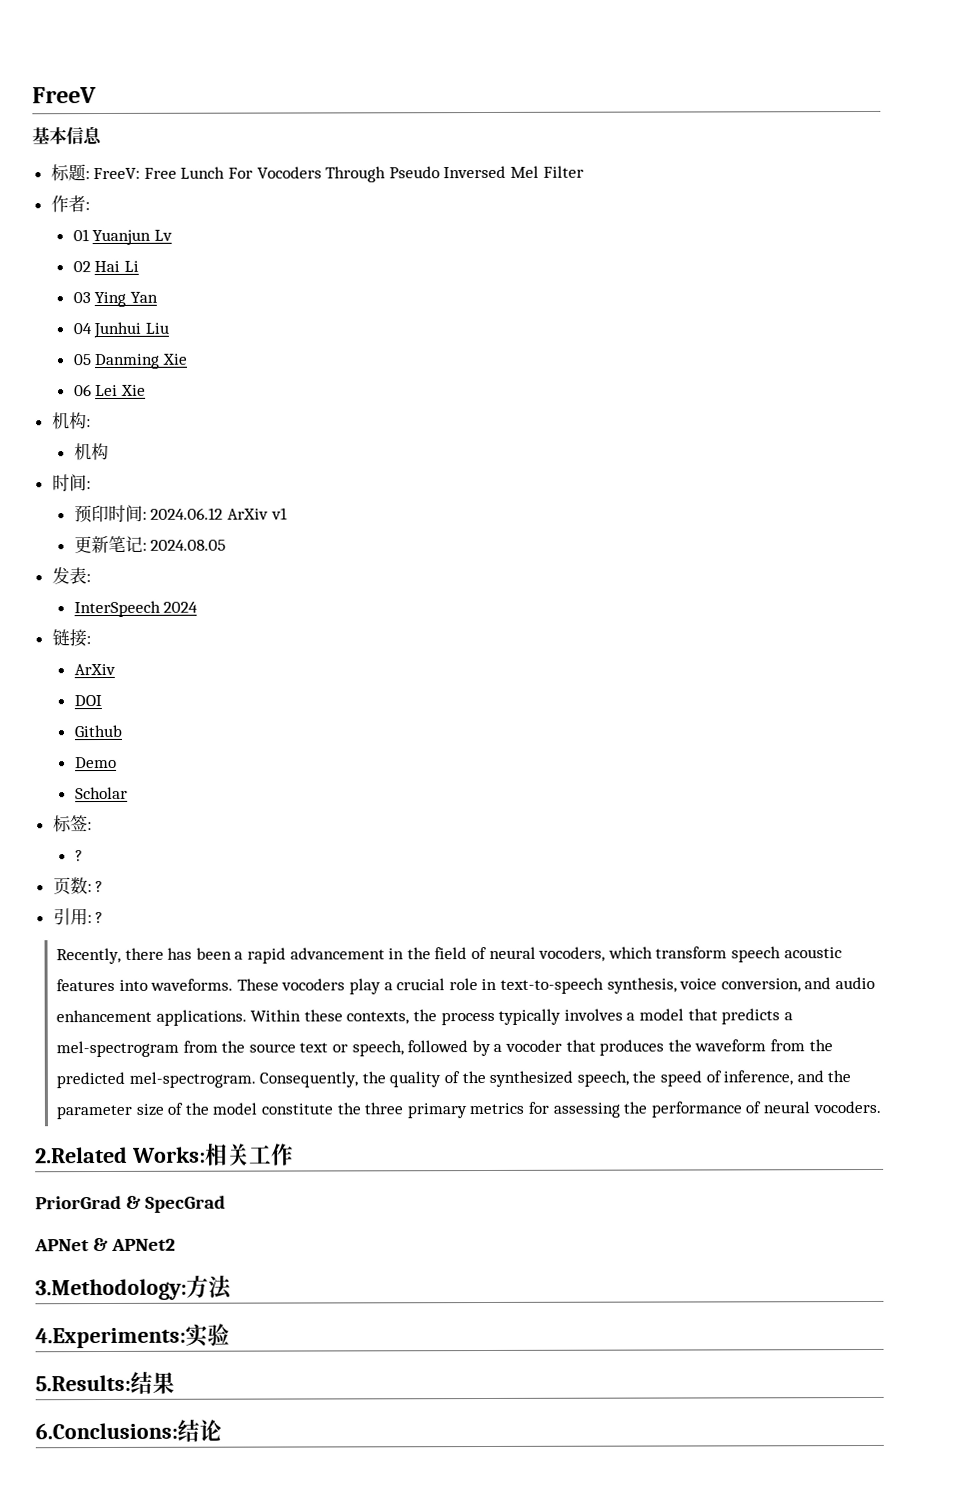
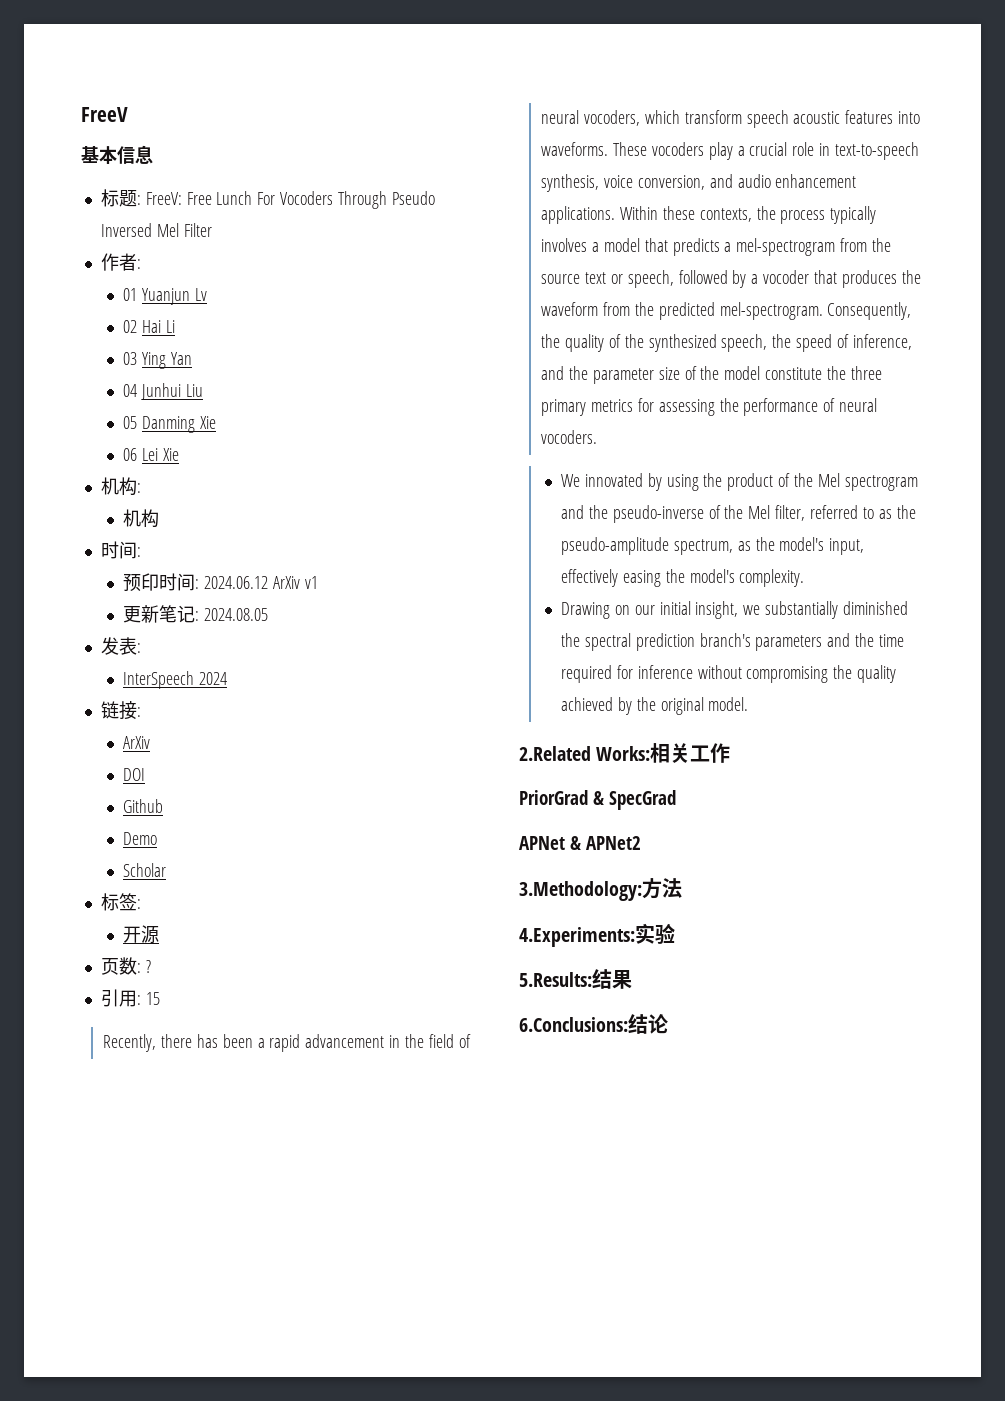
  标签:
- ?
+ 开源
- 引用: ?
+ 引用: 15
+ We innovated by using the product of the Mel spectrogram and the pseudo-inverse of the Mel filter, referred to as the pseudo-amplitude spectrum, as the model's input, effectively easing the model's complexity.
+ Drawing on our initial insight, we substantially diminished the spectral prediction branch's parameters and the time required for inference without compromising the quality achieved by the original model.

